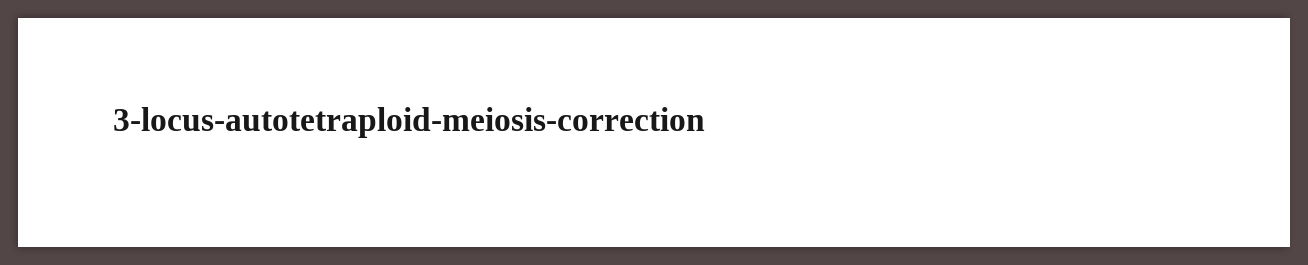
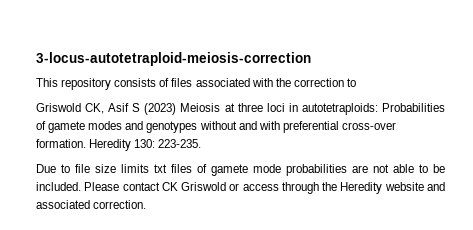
+ This repository consists of files associated with the correction to
+ Griswold CK, Asif S (2023) Meiosis at three loci in autotetraploids: Probabilities of gamete modes and genotypes without and with preferential cross-over formation. Heredity 130: 223-235.
+ Due to file size limits txt files of gamete mode probabilities are not able to be included. Please contact CK Griswold or access through the Heredity website and associated correction.

